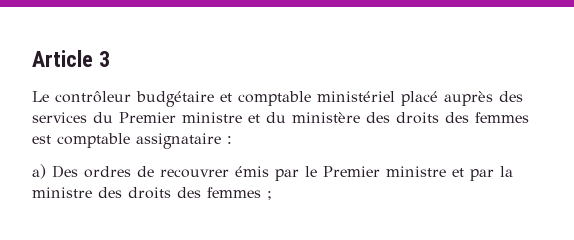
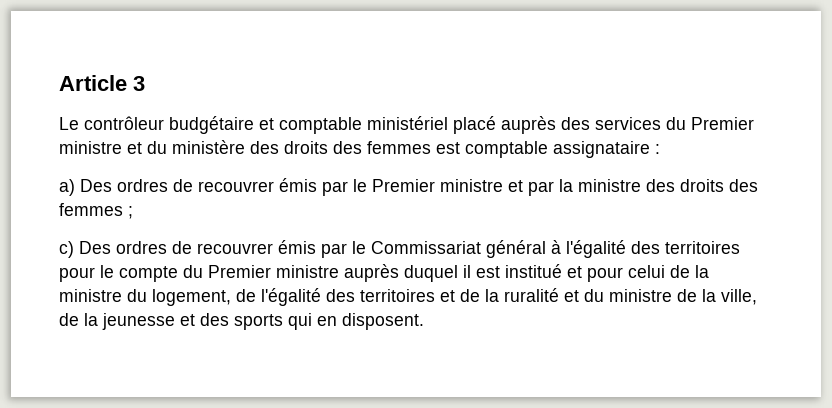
+ c) Des ordres de recouvrer émis par le Commissariat général à l'égalité des territoires pour le compte du Premier ministre auprès duquel il est institué et pour celui de la ministre du logement, de l'égalité des territoires et de la ruralité et du ministre de la ville, de la jeunesse et des sports qui en disposent.

